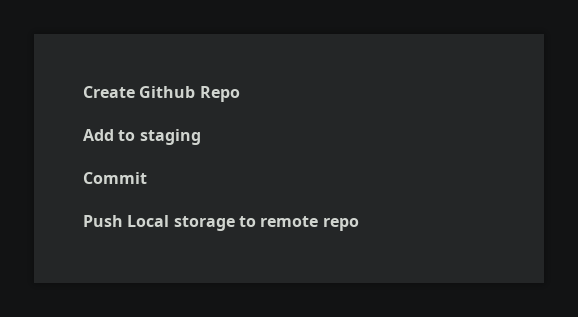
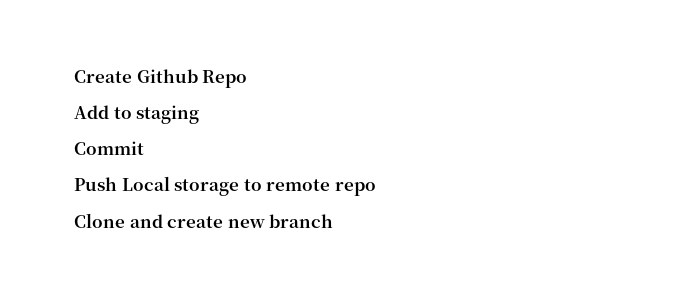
+ Clone and create new branch

